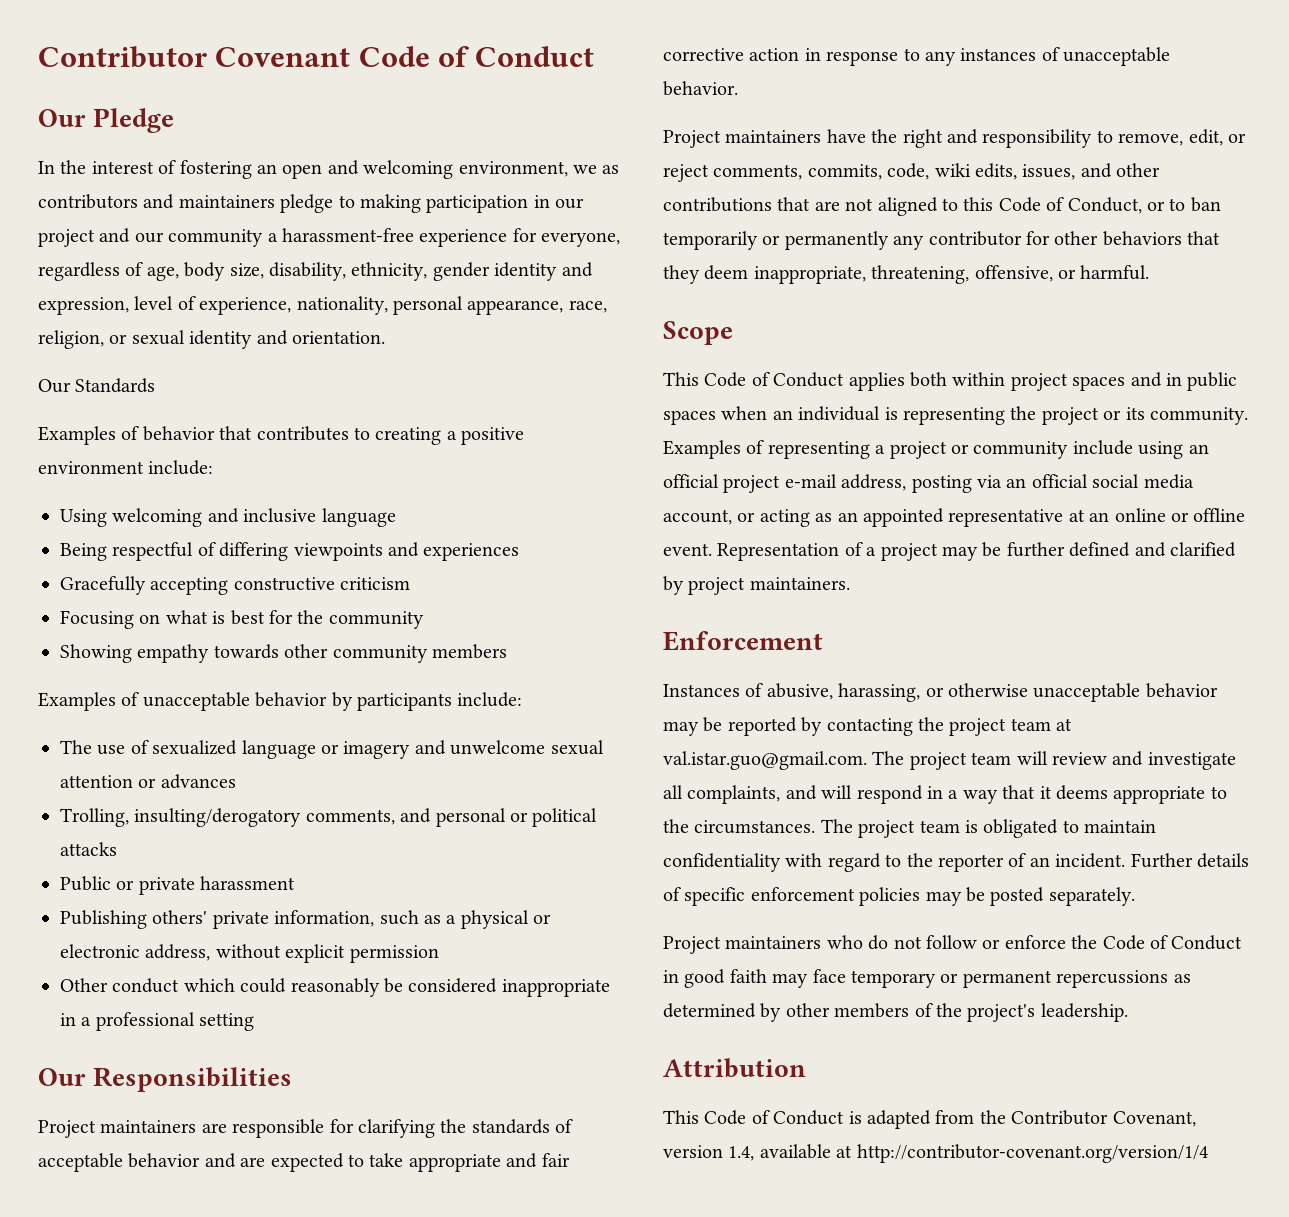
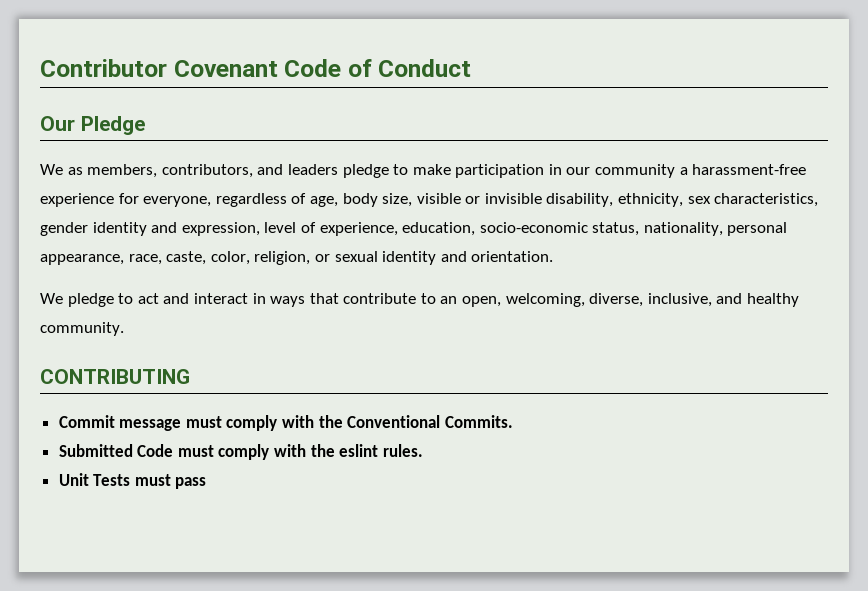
- In the interest of fostering an open and welcoming environment, we as contributors and maintainers pledge to making participation in our project and our community a harassment-free experience for everyone, regardless of age, body size, disability, ethnicity, gender identity and expression, level of experience, nationality, personal appearance, race, religion, or sexual identity and orientation.
+ We as members, contributors, and leaders pledge to make participation in our community a harassment-free experience for everyone, regardless of age, body size, visible or invisible disability, ethnicity, sex characteristics, gender identity and expression, level of experience, education, socio-economic status, nationality, personal appearance, race, caste, color, religion, or sexual identity and orientation.
- Our Standards
- Examples of behavior that contributes to creating a positive environment include:
- Using welcoming and inclusive language
- Being respectful of differing viewpoints and experiences
- Gracefully accepting constructive criticism
- Focusing on what is best for the community
- Showing empathy towards other community members
- Examples of unacceptable behavior by participants include:
- The use of sexualized language or imagery and unwelcome sexual attention or advances
- Trolling, insulting/derogatory comments, and personal or political attacks
- Public or private harassment
- Publishing others' private information, such as a physical or electronic address, without explicit permission
- Other conduct which could reasonably be considered inappropriate in a professional setting
- Our Responsibilities
- Project maintainers are responsible for clarifying the standards of acceptable behavior and are expected to take appropriate and fair corrective action in response to any instances of unacceptable behavior.
- Project maintainers have the right and responsibility to remove, edit, or reject comments, commits, code, wiki edits, issues, and other contributions that are not aligned to this Code of Conduct, or to ban temporarily or permanently any contributor for other behaviors that they deem inappropriate, threatening, offensive, or harmful.
- Scope
- This Code of Conduct applies both within project spaces and in public spaces when an individual is representing the project or its community. Examples of representing a project or community include using an official project e-mail address, posting via an official social media account, or acting as an appointed representative at an online or offline event. Representation of a project may be further defined and clarified by project maintainers.
- Enforcement
- Instances of abusive, harassing, or otherwise unacceptable behavior may be reported by contacting the project team at val.istar.guo@gmail.com. The project team will review and investigate all complaints, and will respond in a way that it deems appropriate to the circumstances. The project team is obligated to maintain confidentiality with regard to the reporter of an incident. Further details of specific enforcement policies may be posted separately.
- Project maintainers who do not follow or enforce the Code of Conduct in good faith may face temporary or permanent repercussions as determined by other members of the project's leadership.
- Attribution
- This Code of Conduct is adapted from the Contributor Covenant, version 1.4, available at http://contributor-covenant.org/version/1/4
+ We pledge to act and interact in ways that contribute to an open, welcoming, diverse, inclusive, and healthy community.
+ CONTRIBUTING
+ Commit message must comply with the Conventional Commits.
+ Submitted Code must comply with the eslint rules.
+ Unit Tests must pass

